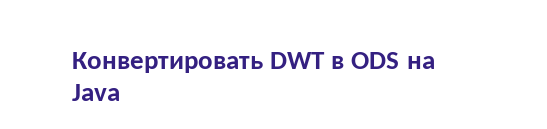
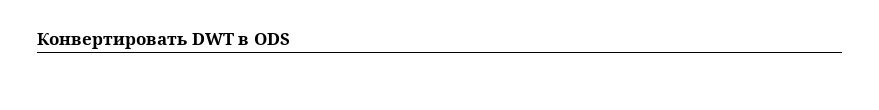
- Конвертировать DWT в ODS на Java
+ Конвертировать DWT в ODS

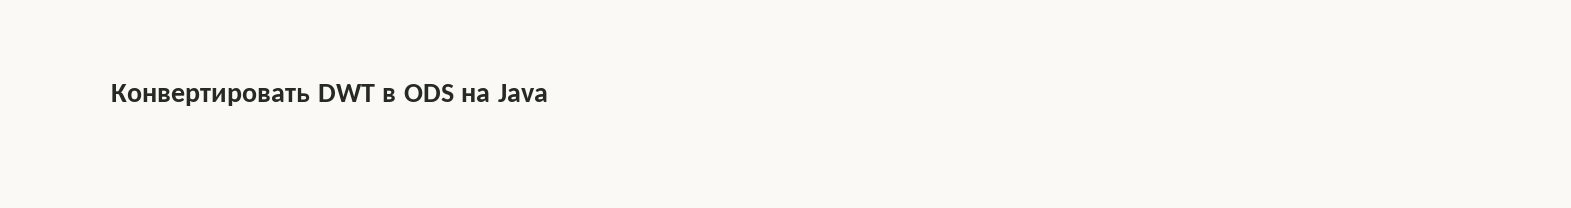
- Конвертировать DWT в ODS
+ Конвертировать DWT в ODS на Java

